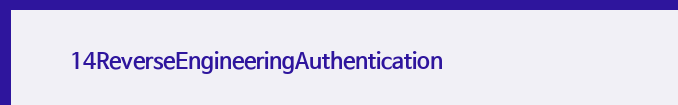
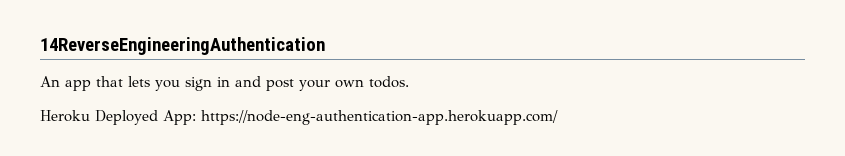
+ An app that lets you sign in and post your own todos.
+ Heroku Deployed App: https://node-eng-authentication-app.herokuapp.com/

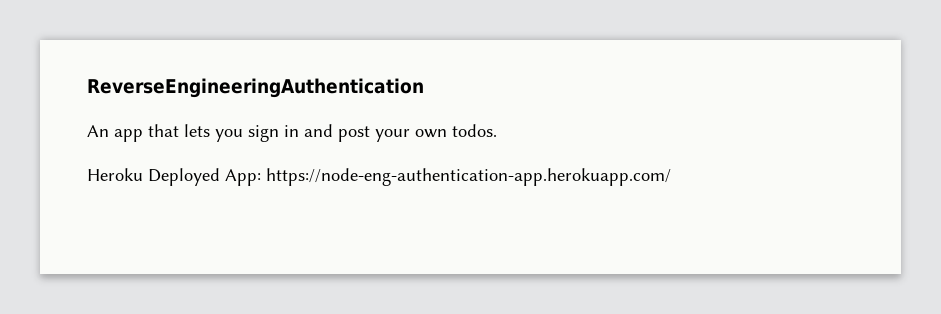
- 14ReverseEngineeringAuthentication
+ ReverseEngineeringAuthentication

